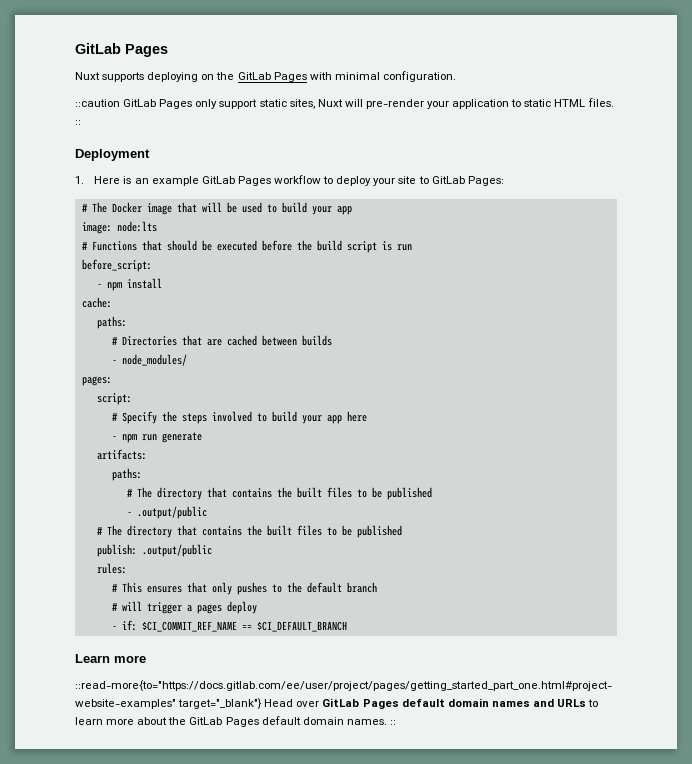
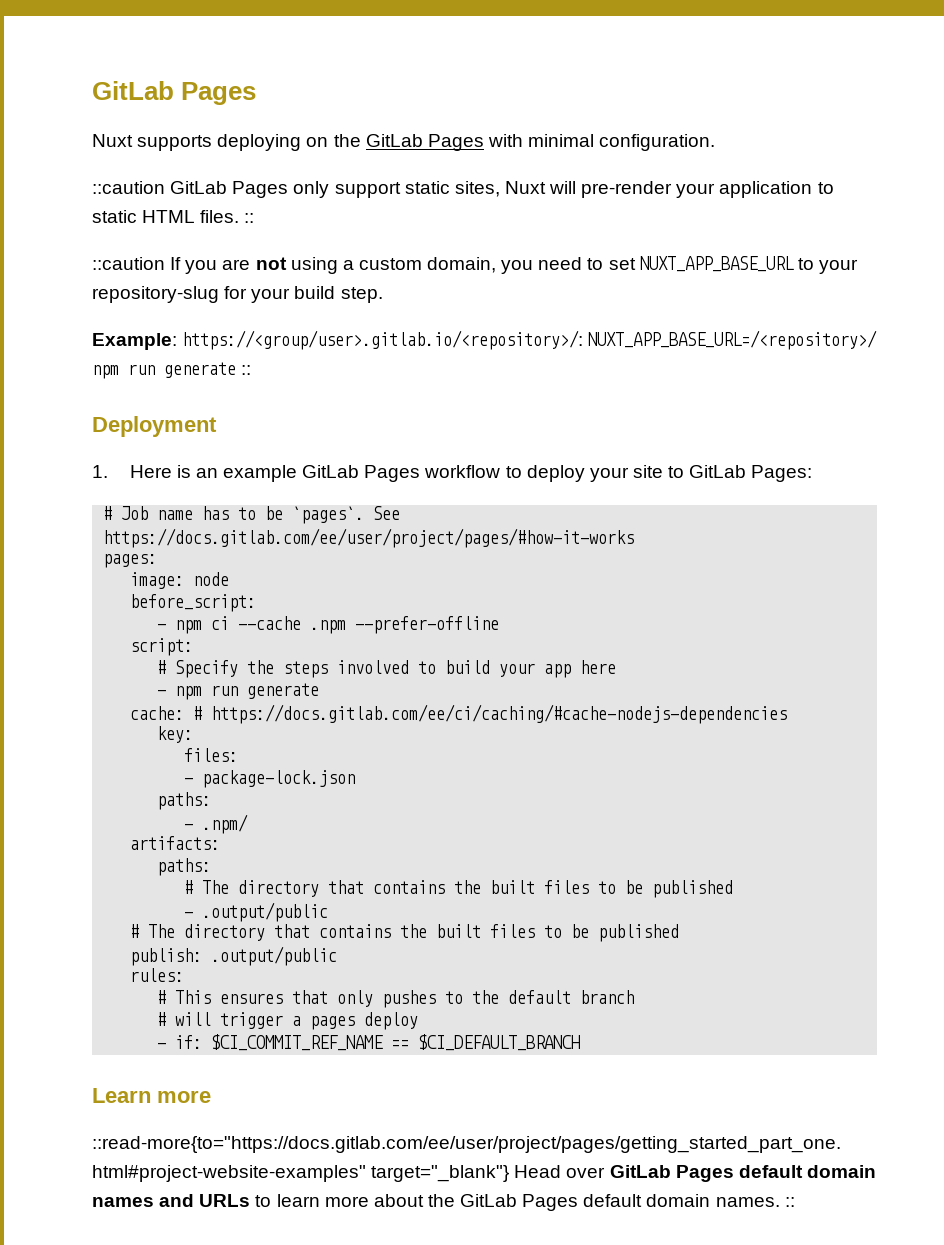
+ ::caution If you are not using a custom domain, you need to set NUXT_APP_BASE_URL to your repository-slug for your build step.
+ Example: https://<group/user>.gitlab.io/<repository>/: NUXT_APP_BASE_URL=/<repository>/ npm run generate ::
- # The Docker image that will be used to build your app
- image: node:lts
- # Functions that should be executed before the build script is run
+ # Job name has to be `pages`. See https://docs.gitlab.com/ee/user/project/pages/#how-it-works
+ pages:
+ image: node
  before_script:
- - npm install
- cache:
- paths:
- # Directories that are cached between builds
- - node_modules/
- pages:
+ - npm ci --cache .npm --prefer-offline
+ cache: # https://docs.gitlab.com/ee/ci/caching/#cache-nodejs-dependencies
+ key:
+ files:
+ - package-lock.json
+ paths:
+ - .npm/

